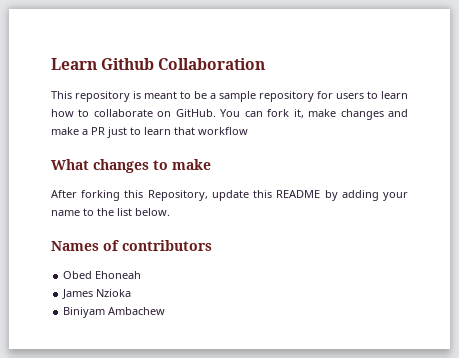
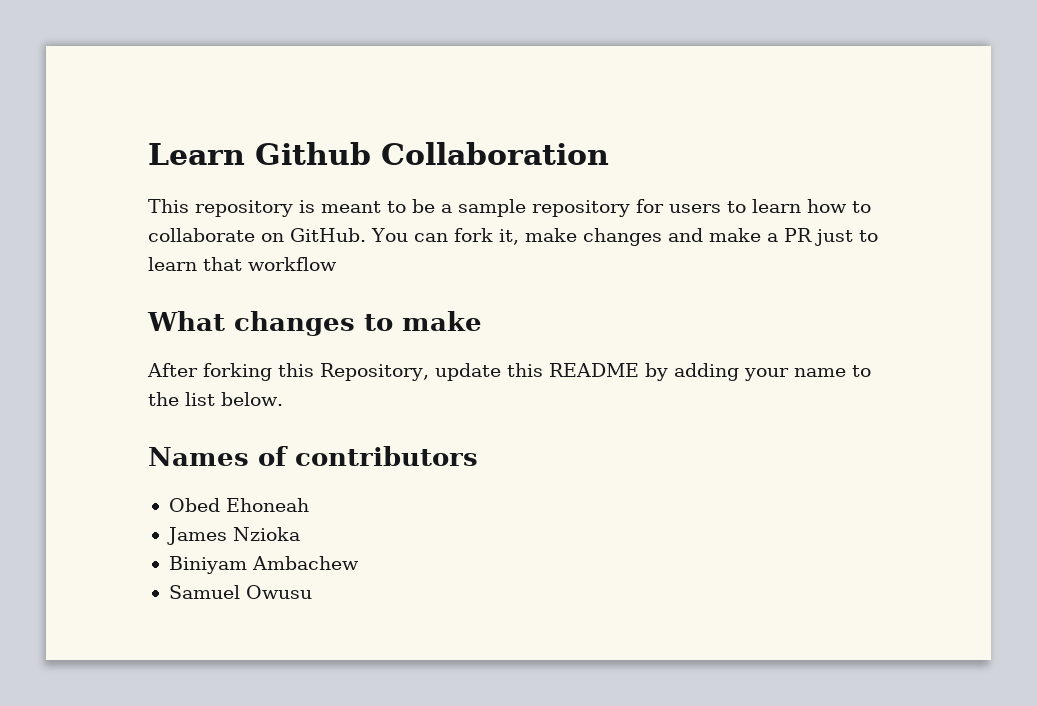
+ Samuel Owusu

